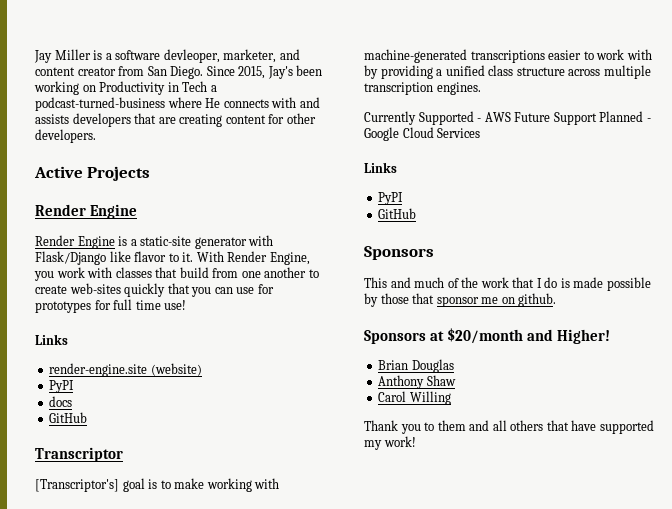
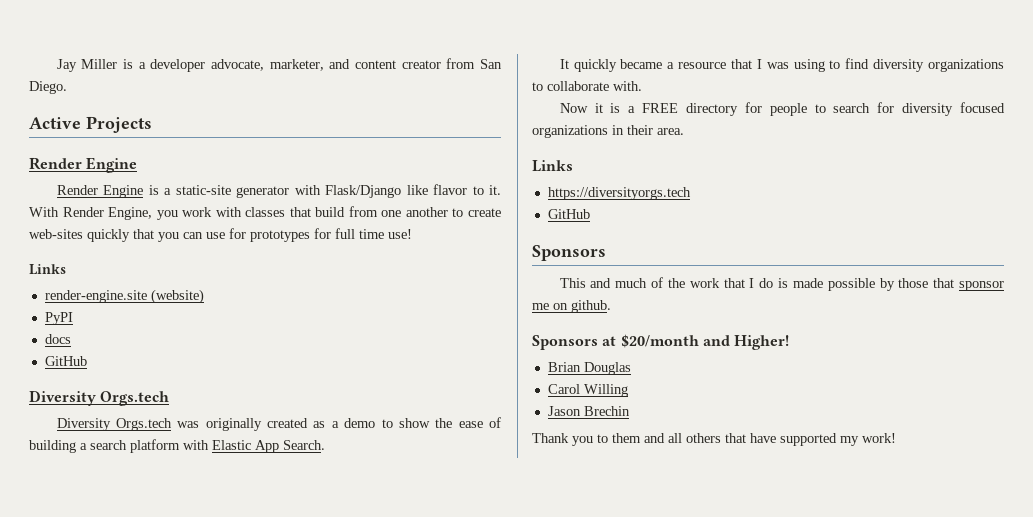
- Jay Miller is a software devleoper, marketer, and content creator from San Diego. Since 2015, Jay's been working on Productivity in Tech a podcast-turned-business where He connects with and assists developers that are creating content for other developers.
+ Jay Miller is a developer advocate, marketer, and content creator from San Diego.
  docs
  GitHub
- Transcriptor
- [Transcriptor's] goal is to make working with machine-generated transcriptions easier to work with by providing a unified class structure across multiple transcription engines.
- Currently Supported - AWS Future Support Planned - Google Cloud Services
+ Diversity Orgs.tech
+ Diversity Orgs.tech was originally created as a demo to show the ease of building a search platform with Elastic App Search.
+ It quickly became a resource that I was using to find diversity organizations to collaborate with.
+ Now it is a FREE directory for people to search for diversity focused organizations in their area.
  Links
- PyPI
+ https://diversityorgs.tech
- Anthony Shaw
+ Jason Brechin

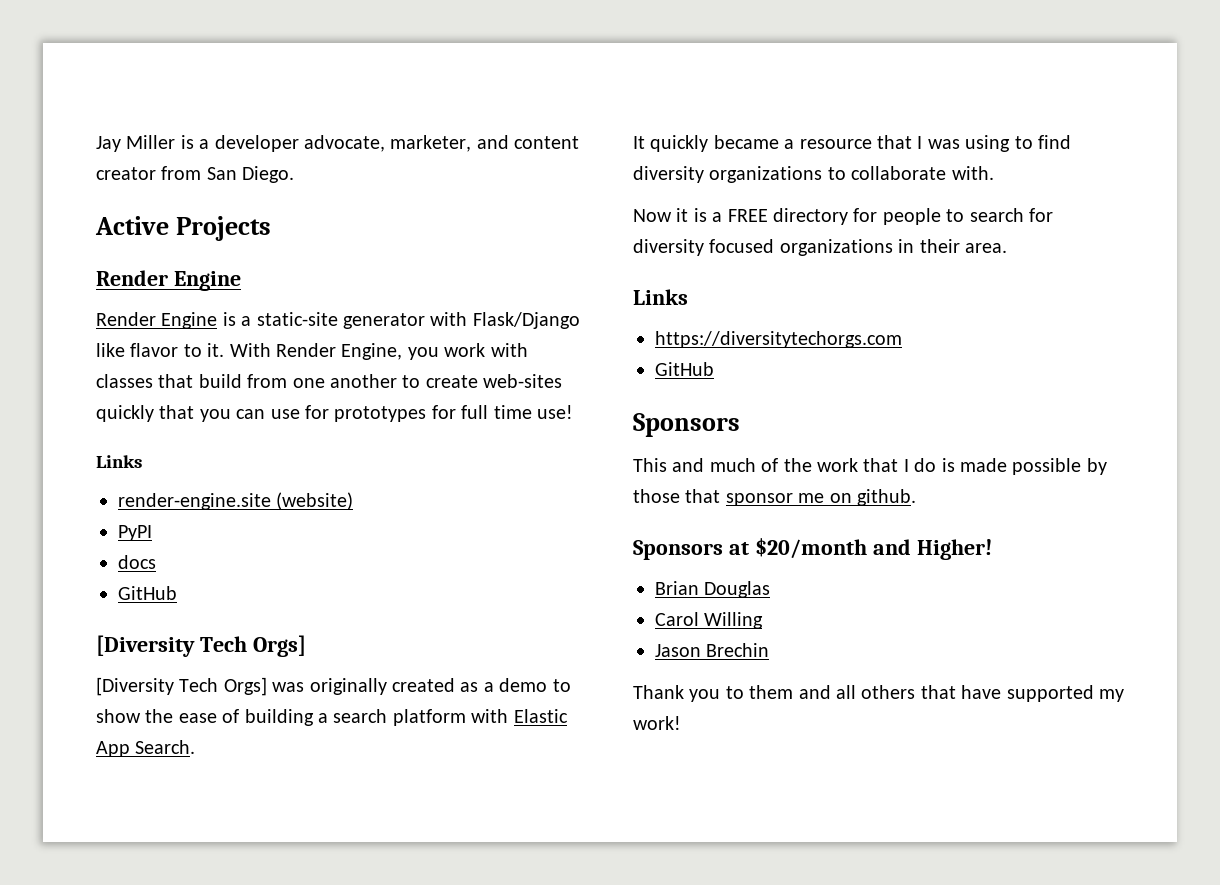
  docs
  GitHub
- Diversity Orgs.tech
- Diversity Orgs.tech was originally created as a demo to show the ease of building a search platform with Elastic App Search.
+ [Diversity Tech Orgs]
+ [Diversity Tech Orgs] was originally created as a demo to show the ease of building a search platform with Elastic App Search.
- https://diversityorgs.tech
+ https://diversitytechorgs.com

